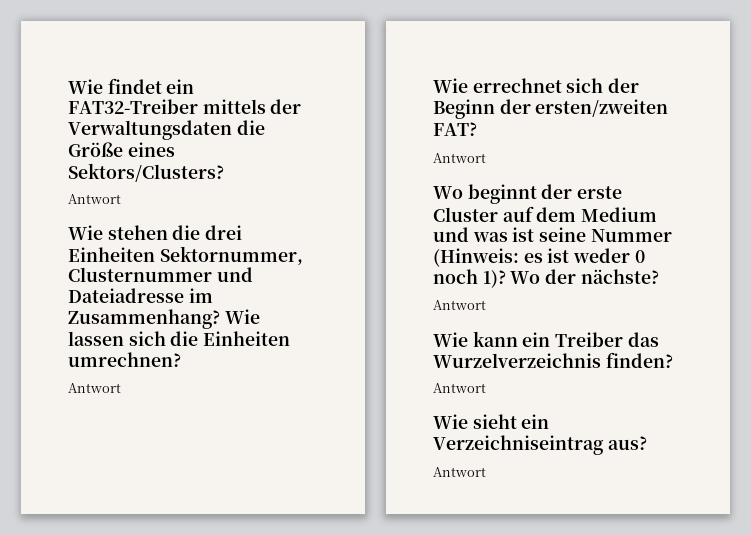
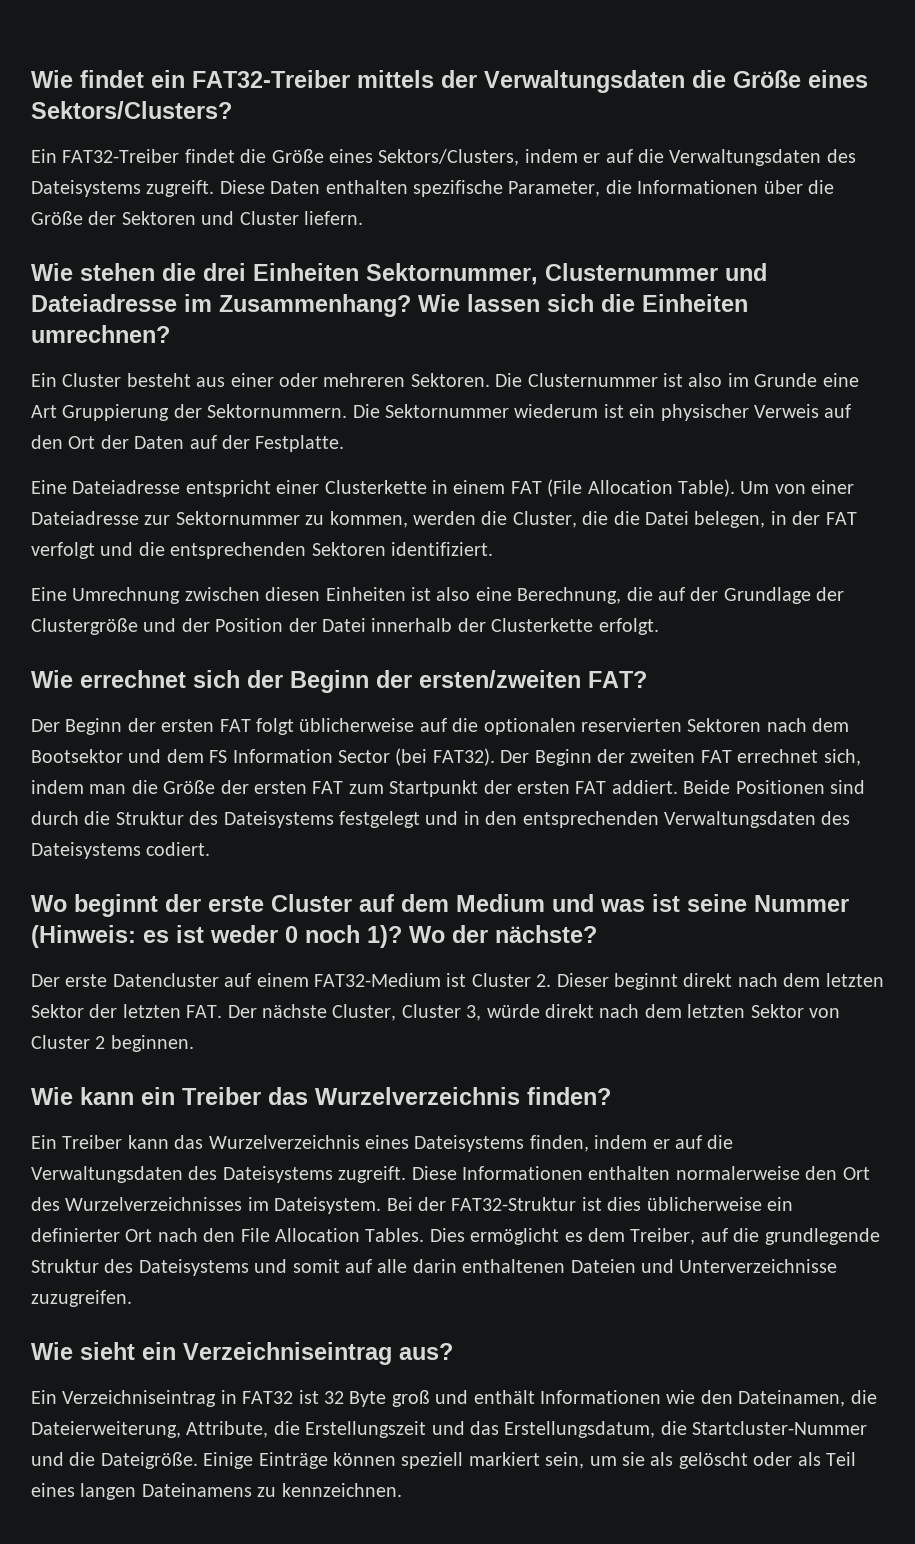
  Wie findet ein FAT32-Treiber mittels der Verwaltungsdaten die Größe eines Sektors/Clusters?
- Antwort
+ Ein FAT32-Treiber findet die Größe eines Sektors/Clusters, indem er auf die Verwaltungsdaten des Dateisystems zugreift. Diese Daten enthalten spezifische Parameter, die Informationen über die Größe der Sektoren und Cluster liefern.
  Wie lassen sich die Einheiten umrechnen?
- Antwort
+ Ein Cluster besteht aus einer oder mehreren Sektoren. Die Clusternummer ist also im Grunde eine Art Gruppierung der Sektornummern. Die Sektornummer wiederum ist ein physischer Verweis auf den Ort der Daten auf der Festplatte.
+ Eine Dateiadresse entspricht einer Clusterkette in einem FAT (File Allocation Table). Um von einer Dateiadresse zur Sektornummer zu kommen, werden die Cluster, die die Datei belegen, in der FAT verfolgt und die entsprechenden Sektoren identifiziert.
+ Eine Umrechnung zwischen diesen Einheiten ist also eine Berechnung, die auf der Grundlage der Clustergröße und der Position der Datei innerhalb der Clusterkette erfolgt.
  Wie errechnet sich der Beginn der ersten/zweiten FAT?
- Antwort
+ Der Beginn der ersten FAT folgt üblicherweise auf die optionalen reservierten Sektoren nach dem Bootsektor und dem FS Information Sector (bei FAT32). Der Beginn der zweiten FAT errechnet sich, indem man die Größe der ersten FAT zum Startpunkt der ersten FAT addiert. Beide Positionen sind durch die Struktur des Dateisystems festgelegt und in den entsprechenden Verwaltungsdaten des Dateisystems codiert.
  Wo der nächste?
- Antwort
+ Der erste Datencluster auf einem FAT32-Medium ist Cluster 2. Dieser beginnt direkt nach dem letzten Sektor der letzten FAT. Der nächste Cluster, Cluster 3, würde direkt nach dem letzten Sektor von Cluster 2 beginnen.
  Wie kann ein Treiber das Wurzelverzeichnis finden?
- Antwort
+ Ein Treiber kann das Wurzelverzeichnis eines Dateisystems finden, indem er auf die Verwaltungsdaten des Dateisystems zugreift. Diese Informationen enthalten normalerweise den Ort des Wurzelverzeichnisses im Dateisystem. Bei der FAT32-Struktur ist dies üblicherweise ein definierter Ort nach den File Allocation Tables. Dies ermöglicht es dem Treiber, auf die grundlegende Struktur des Dateisystems und somit auf alle darin enthaltenen Dateien und Unterverzeichnisse zuzugreifen.
  Wie sieht ein Verzeichniseintrag aus?
- Antwort
+ Ein Verzeichniseintrag in FAT32 ist 32 Byte groß und enthält Informationen wie den Dateinamen, die Dateierweiterung, Attribute, die Erstellungszeit und das Erstellungsdatum, die Startcluster-Nummer und die Dateigröße. Einige Einträge können speziell markiert sein, um sie als gelöscht oder als Teil eines langen Dateinamens zu kennzeichnen.

